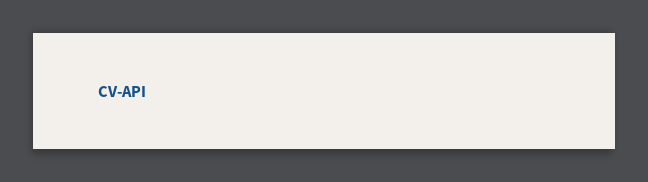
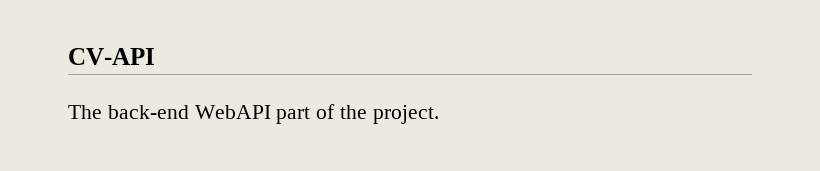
+ The back-end WebAPI part of the project.

